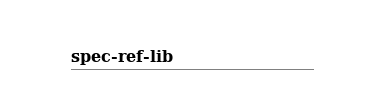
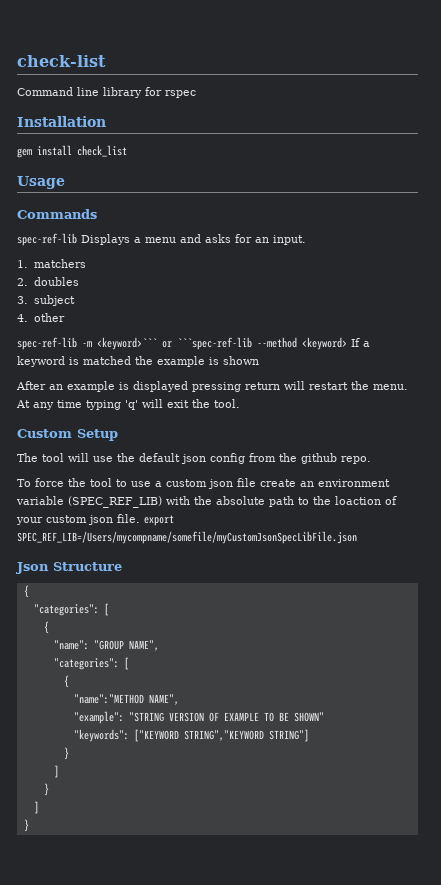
- spec-ref-lib
+ check-list
+ Command line library for rspec
+ Installation
+ gem install check_list
+ Usage
+ Commands
+ spec-ref-lib Displays a menu and asks for an input.
+ 1. matchers
+ 2. doubles
+ 3. subject
+ 4. other
+ spec-ref-lib -m <keyword>``` or ```spec-ref-lib --method <keyword> If a keyword is matched the example is shown
+ After an example is displayed pressing return will restart the menu. At any time typing 'q' will exit the tool.
+ Custom Setup
+ The tool will use the default json config from the github repo.
+ To force the tool to use a custom json file create an environment variable (SPEC_REF_LIB) with the absolute path to the loaction of your custom json file. export SPEC_REF_LIB=/Users/mycompname/somefile/myCustomJsonSpecLibFile.json
+ Json Structure
+ {
+ "categories": [
+ {
+ "name": "GROUP NAME",
+ "categories": [
+ {
+ "name":"METHOD NAME",
+ "example": "STRING VERSION OF EXAMPLE TO BE SHOWN"
+ "keywords": ["KEYWORD STRING","KEYWORD STRING"]
+ }
+ ]
+ }
+ ]
+ }

